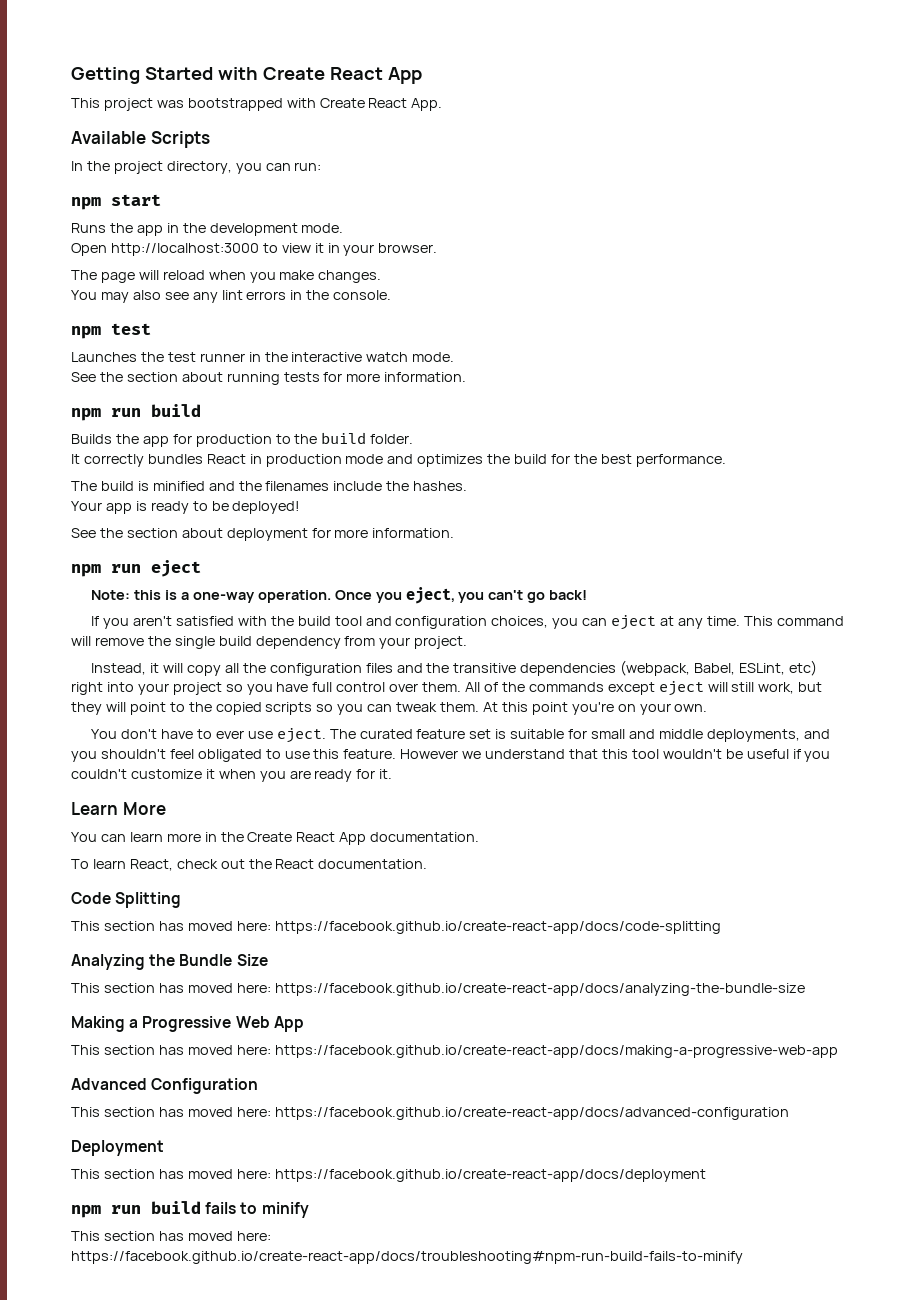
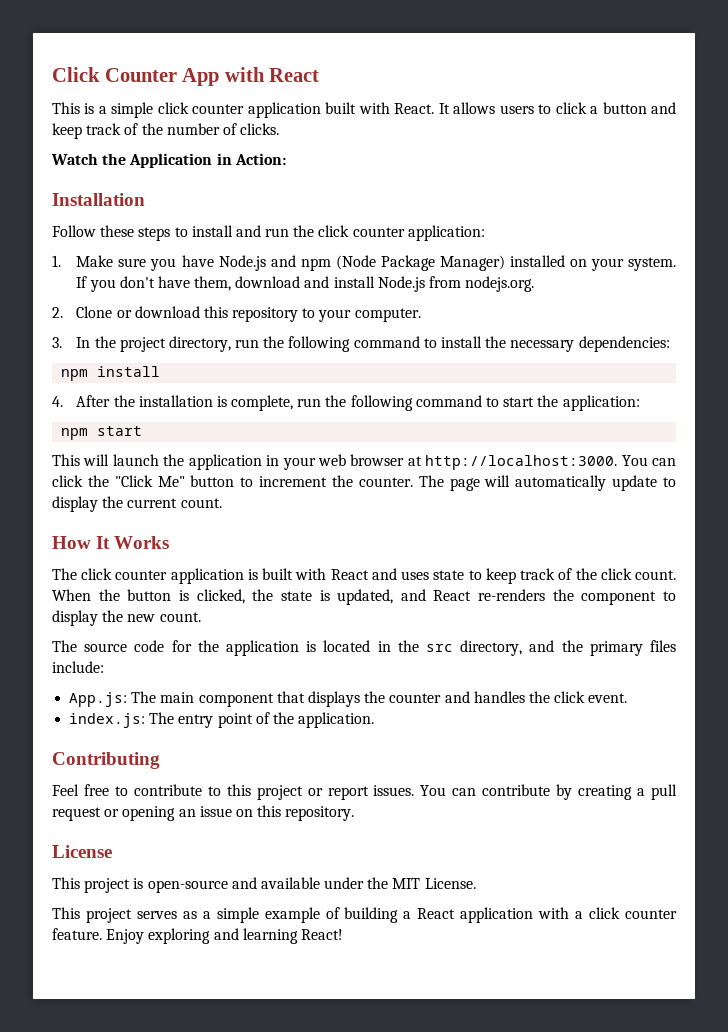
- Getting Started with Create React App
- This project was bootstrapped with Create React App.
- Available Scripts
- In the project directory, you can run:
+ Click Counter App with React
+ This is a simple click counter application built with React. It allows users to click a button and keep track of the number of clicks.
+ Watch the Application in Action:
+ Installation
+ Follow these steps to install and run the click counter application:
+ 1. Make sure you have Node.js and npm (Node Package Manager) installed on your system. If you don't have them, download and install Node.js from nodejs.org.
+ 2. Clone or download this repository to your computer.
+ 3. In the project directory, run the following command to install the necessary dependencies:
+ npm install
+ 4. After the installation is complete, run the following command to start the application:
  npm start
- Runs the app in the development mode.
- Open http://localhost:3000 to view it in your browser.
- The page will reload when you make changes.
- You may also see any lint errors in the console.
- npm test
- Launches the test runner in the interactive watch mode.
- See the section about running tests for more information.
- npm run build
- Builds the app for production to the build folder.
- It correctly bundles React in production mode and optimizes the build for the best performance.
- The build is minified and the filenames include the hashes.
- Your app is ready to be deployed!
- See the section about deployment for more information.
- npm run eject
- Note: this is a one-way operation. Once you eject, you can't go back!
- If you aren't satisfied with the build tool and configuration choices, you can eject at any time. This command will remove the single build dependency from your project.
- Instead, it will copy all the configuration files and the transitive dependencies (webpack, Babel, ESLint, etc) right into your project so you have full control over them. All of the commands except eject will still work, but they will point to the copied scripts so you can tweak them. At this point you're on your own.
- You don't have to ever use eject. The curated feature set is suitable for small and middle deployments, and you shouldn't feel obligated to use this feature. However we understand that this tool wouldn't be useful if you couldn't customize it when you are ready for it.
- Learn More
- You can learn more in the Create React App documentation.
- To learn React, check out the React documentation.
- Code Splitting
- This section has moved here: https://facebook.github.io/create-react-app/docs/code-splitting
- Analyzing the Bundle Size
- This section has moved here: https://facebook.github.io/create-react-app/docs/analyzing-the-bundle-size
- Making a Progressive Web App
- This section has moved here: https://facebook.github.io/create-react-app/docs/making-a-progressive-web-app
- Advanced Configuration
- This section has moved here: https://facebook.github.io/create-react-app/docs/advanced-configuration
- Deployment
- This section has moved here: https://facebook.github.io/create-react-app/docs/deployment
- npm run build fails to minify
- This section has moved here: https://facebook.github.io/create-react-app/docs/troubleshooting#npm-run-build-fails-to-minify
+ This will launch the application in your web browser at http://localhost:3000. You can click the "Click Me" button to increment the counter. The page will automatically update to display the current count.
+ How It Works
+ The click counter application is built with React and uses state to keep track of the click count. When the button is clicked, the state is updated, and React re-renders the component to display the new count.
+ The source code for the application is located in the src directory, and the primary files include:
+ App.js: The main component that displays the counter and handles the click event.
+ index.js: The entry point of the application.
+ Contributing
+ Feel free to contribute to this project or report issues. You can contribute by creating a pull request or opening an issue on this repository.
+ License
+ This project is open-source and available under the MIT License.
+ This project serves as a simple example of building a React application with a click counter feature. Enjoy exploring and learning React!

